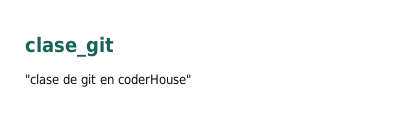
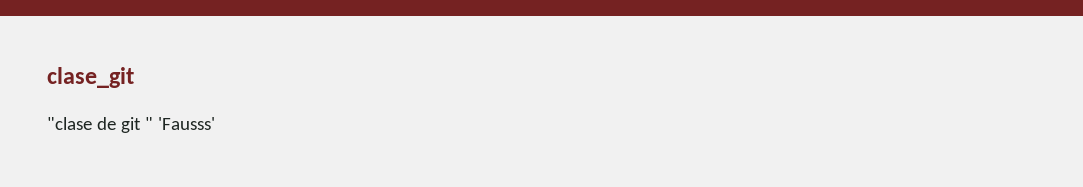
- "clase de git en coderHouse"
+ "clase de git " 'Fausss'

